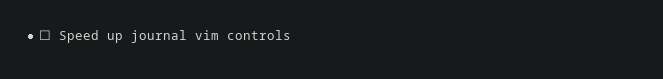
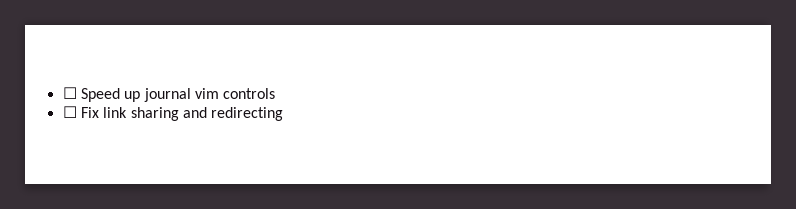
+ ☐ Fix link sharing and redirecting

